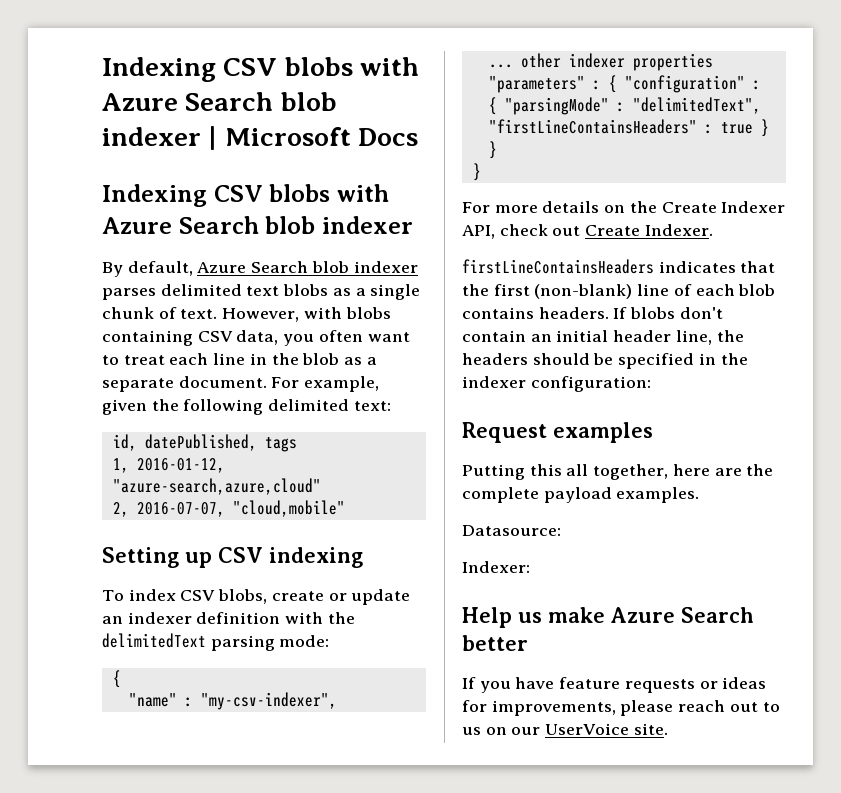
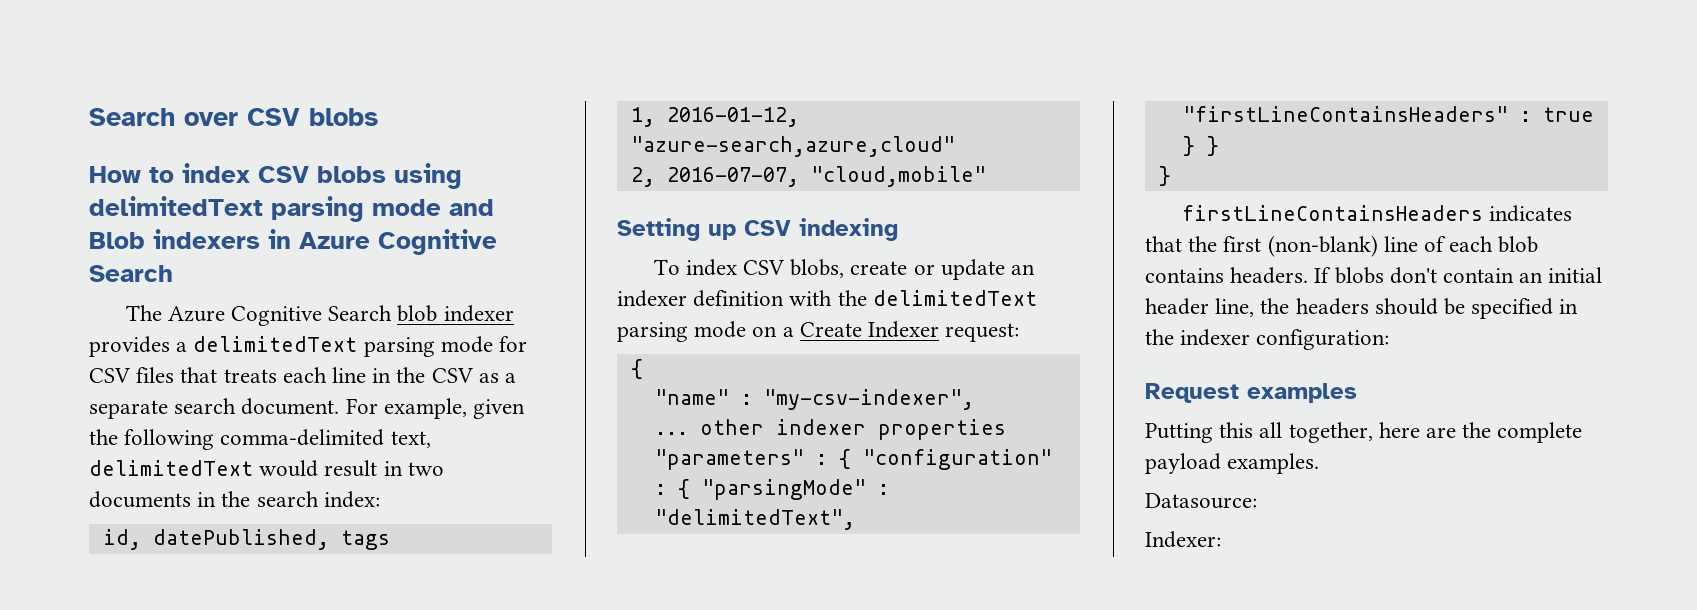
- Indexing CSV blobs with Azure Search blob indexer | Microsoft Docs
- Indexing CSV blobs with Azure Search blob indexer
- By default, Azure Search blob indexer parses delimited text blobs as a single chunk of text. However, with blobs containing CSV data, you often want to treat each line in the blob as a separate document.
+ Search over CSV blobs
+ How to index CSV blobs using delimitedText parsing mode and Blob indexers in Azure Cognitive Search
+ The Azure Cognitive Search blob indexer provides a delimitedText parsing mode for CSV files that treats each line in the CSV as a separate search document.
- For example, given the following delimited text:
+ For example, given the following comma-delimited text, delimitedText would result in two documents in the search index:
- To index CSV blobs, create or update an indexer definition with the delimitedText parsing mode:
+ To index CSV blobs, create or update an indexer definition with the delimitedText parsing mode on a Create Indexer request:
- For more details on the Create Indexer API, check out Create Indexer.
- Help us make Azure Search better
- If you have feature requests or ideas for improvements, please reach out to us on our UserVoice site.

